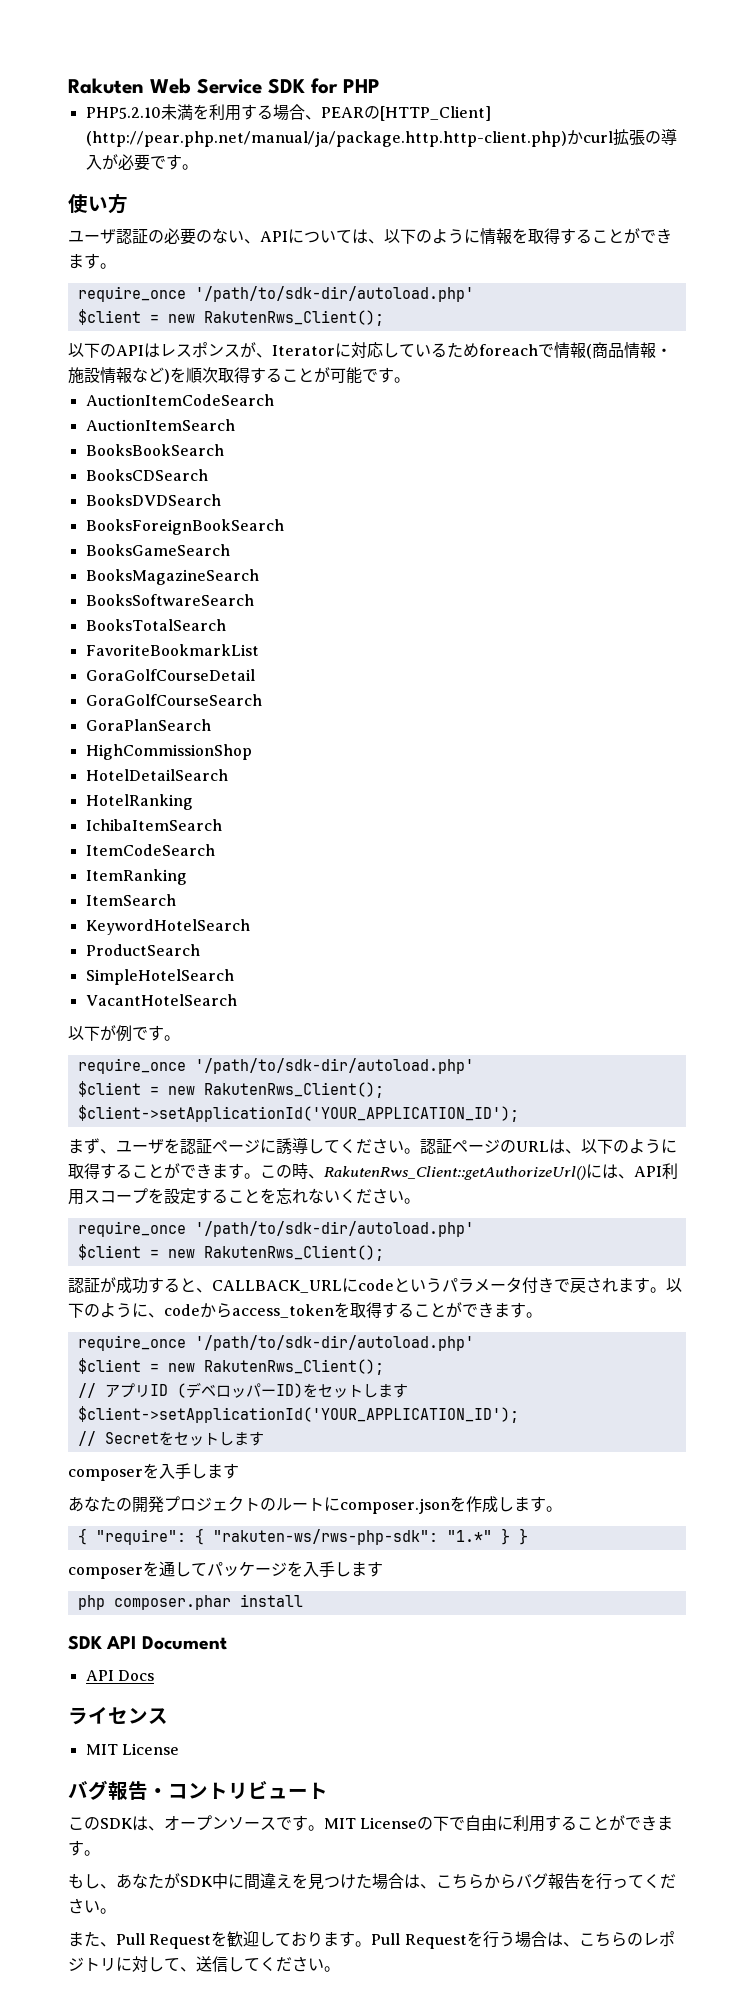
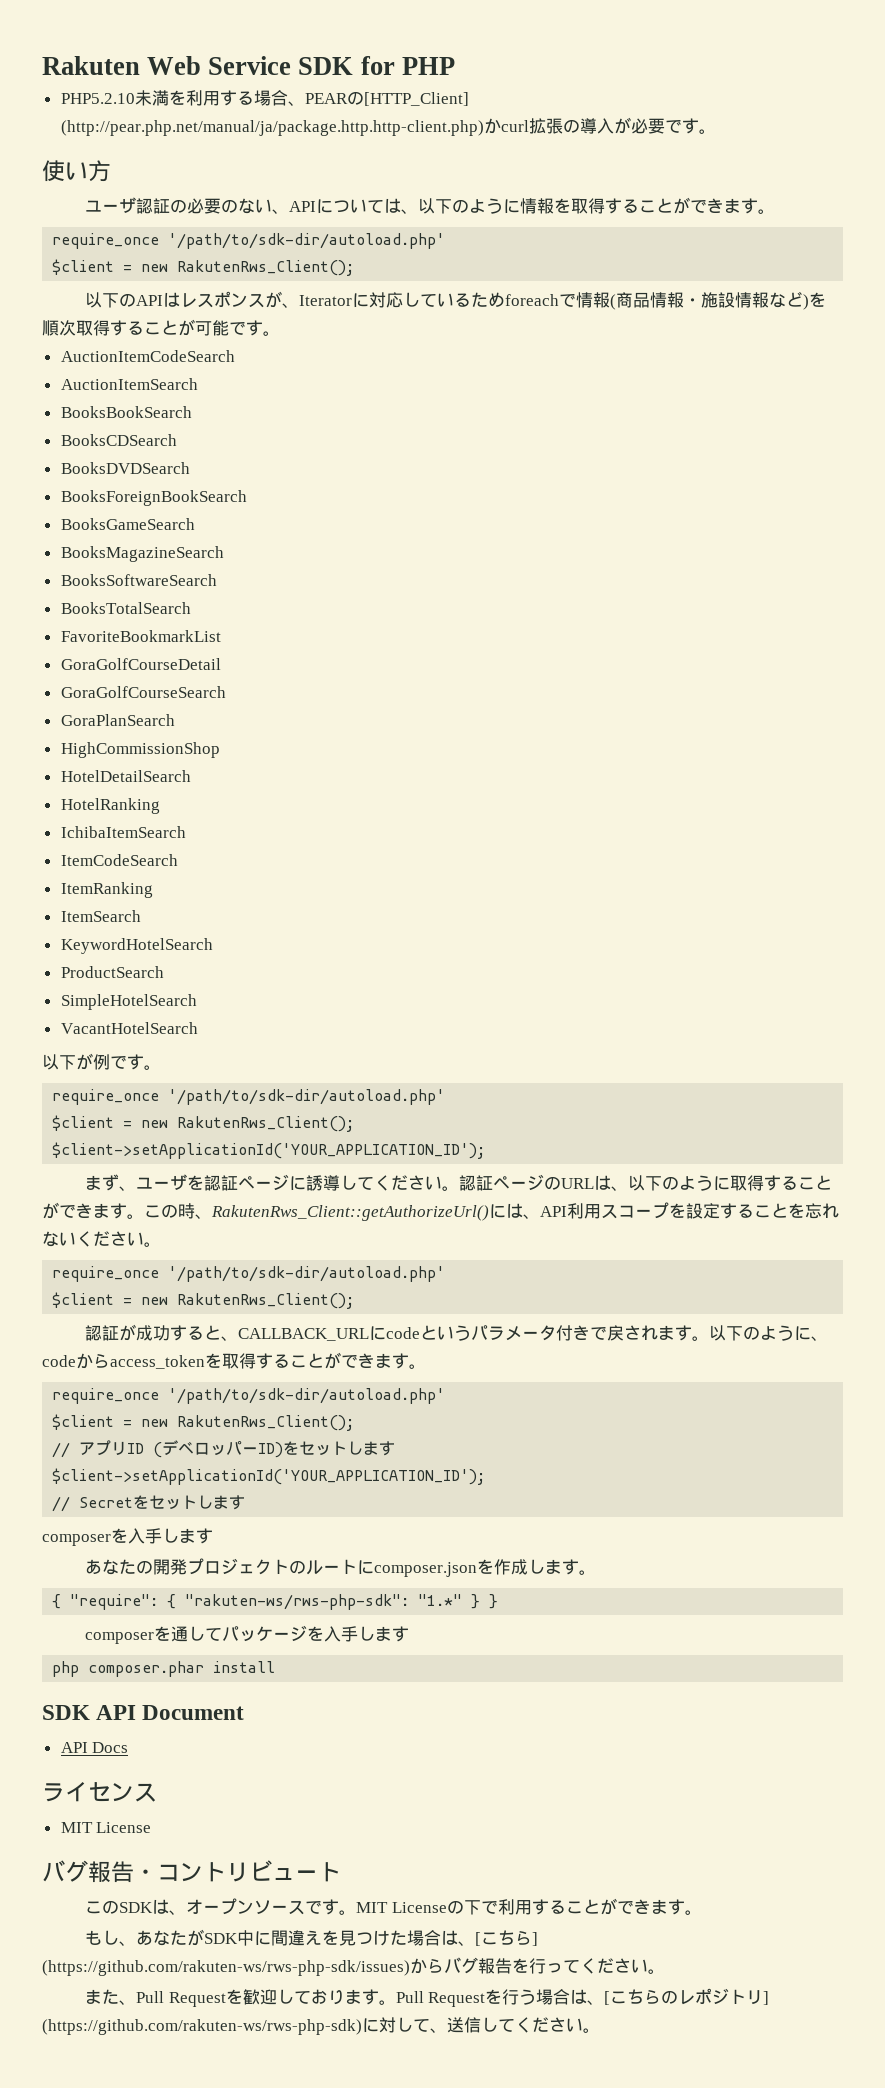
- MIT Licenseの下で自由に利用することができます。
+ MIT Licenseの下で利用することができます。
- もし、あなたがSDK中に間違えを見つけた場合は、こちらからバグ報告を行ってください。
+ もし、あなたがSDK中に間違えを見つけた場合は、[こちら] (https://github.com/rakuten-ws/rws-php-sdk/issues)からバグ報告を行ってください。
- Pull Requestを行う場合は、こちらのレポジトリに対して、送信してください。
+ Pull Requestを行う場合は、[こちらのレポジトリ] (https://github.com/rakuten-ws/rws-php-sdk)に対して、送信してください。

